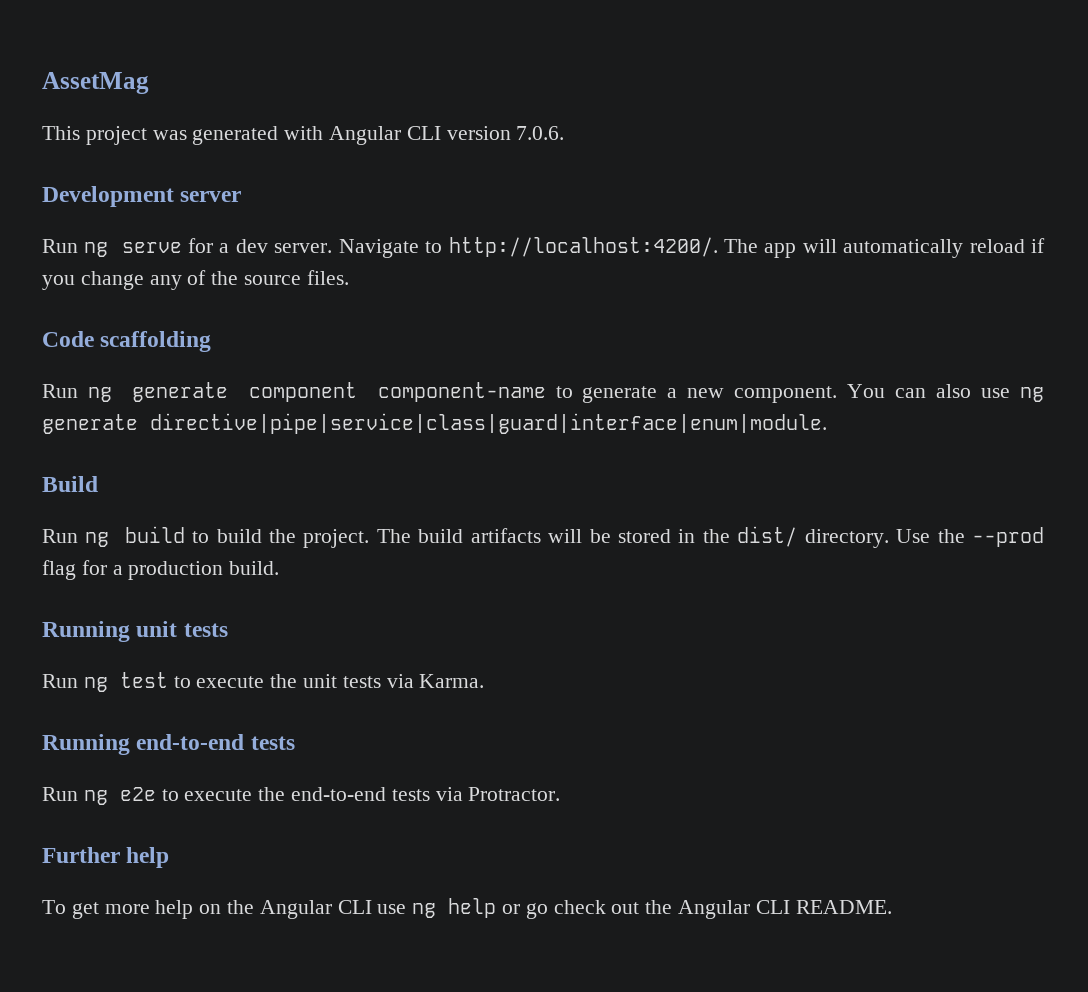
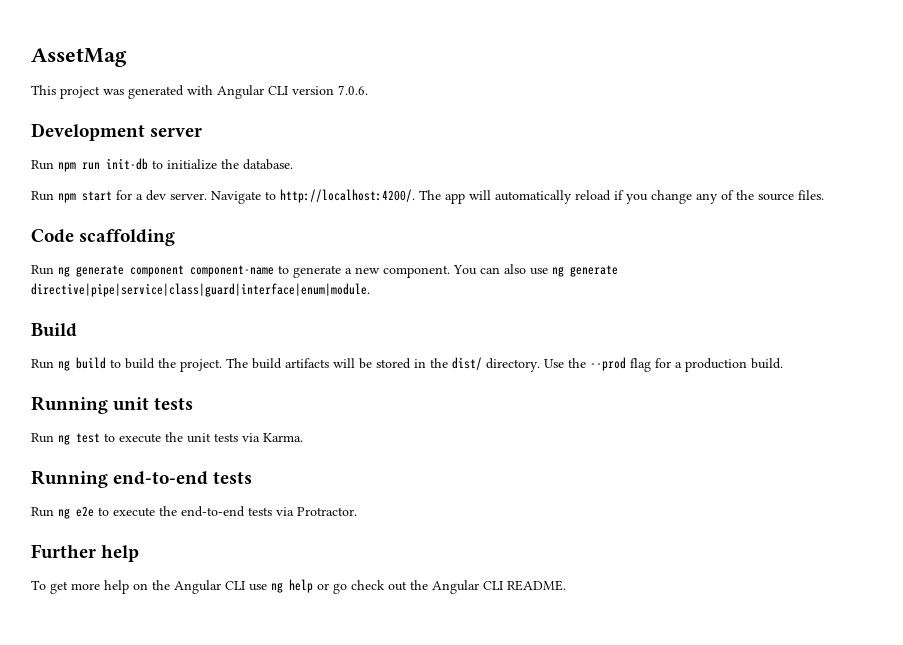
- Run ng serve for a dev server.
+ Run npm run init-db to initialize the database.
+ Run npm start for a dev server.

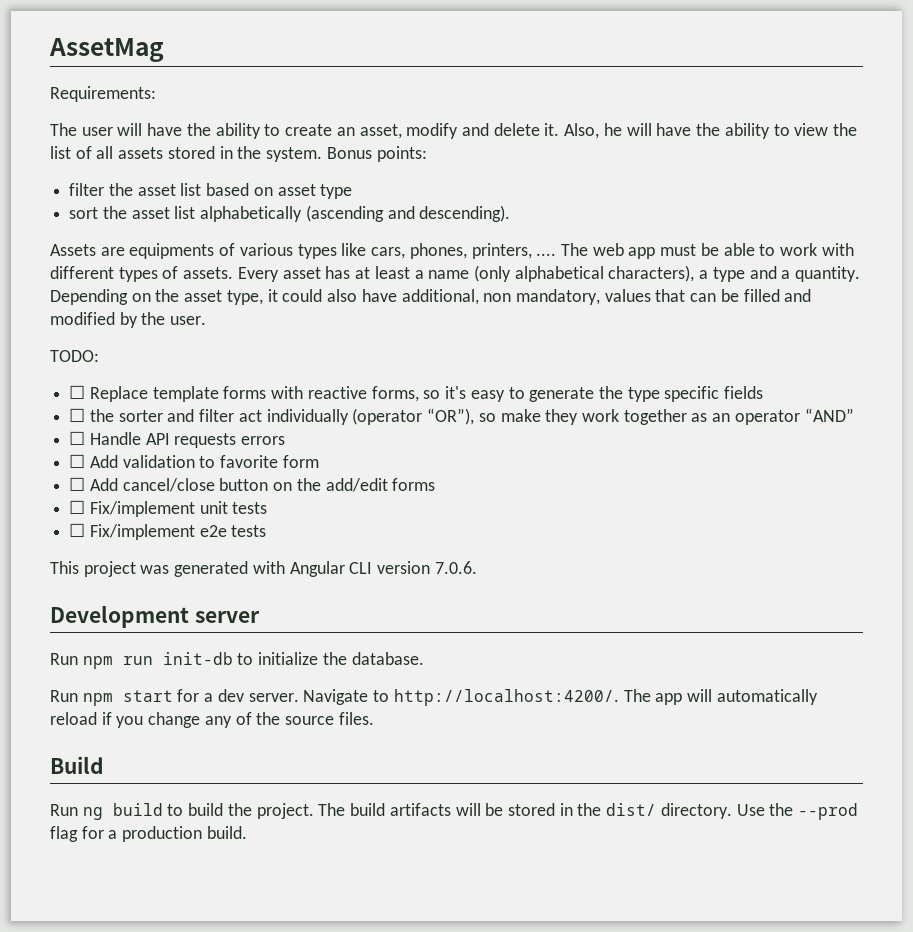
+ Requirements:
+ The user will have the ability to create an asset, modify and delete it. Also, he will have the ability to view the list of all assets stored in the system. Bonus points:
+ filter the asset list based on asset type
+ sort the asset list alphabetically (ascending and descending).
+ Assets are equipments of various types like cars, phones, printers, .... The web app must be able to work with different types of assets. Every asset has at least a name (only alphabetical characters), a type and a quantity. Depending on the asset type, it could also have additional, non mandatory, values that can be filled and modified by the user.
+ TODO:
+ ☐ Replace template forms with reactive forms, so it's easy to generate the type specific fields
+ ☐ the sorter and filter act individually (operator “OR”), so make they work together as an operator “AND”
+ ☐ Handle API requests errors
+ ☐ Add validation to favorite form
+ ☐ Add cancel/close button on the add/edit forms
+ ☐ Fix/implement unit tests
+ ☐ Fix/implement e2e tests
- Code scaffolding
- Run ng generate component component-name to generate a new component. You can also use ng generate directive|pipe|service|class|guard|interface|enum|module.
- Running unit tests
- Run ng test to execute the unit tests via Karma.
- Running end-to-end tests
- Run ng e2e to execute the end-to-end tests via Protractor.
- Further help
- To get more help on the Angular CLI use ng help or go check out the Angular CLI README.

